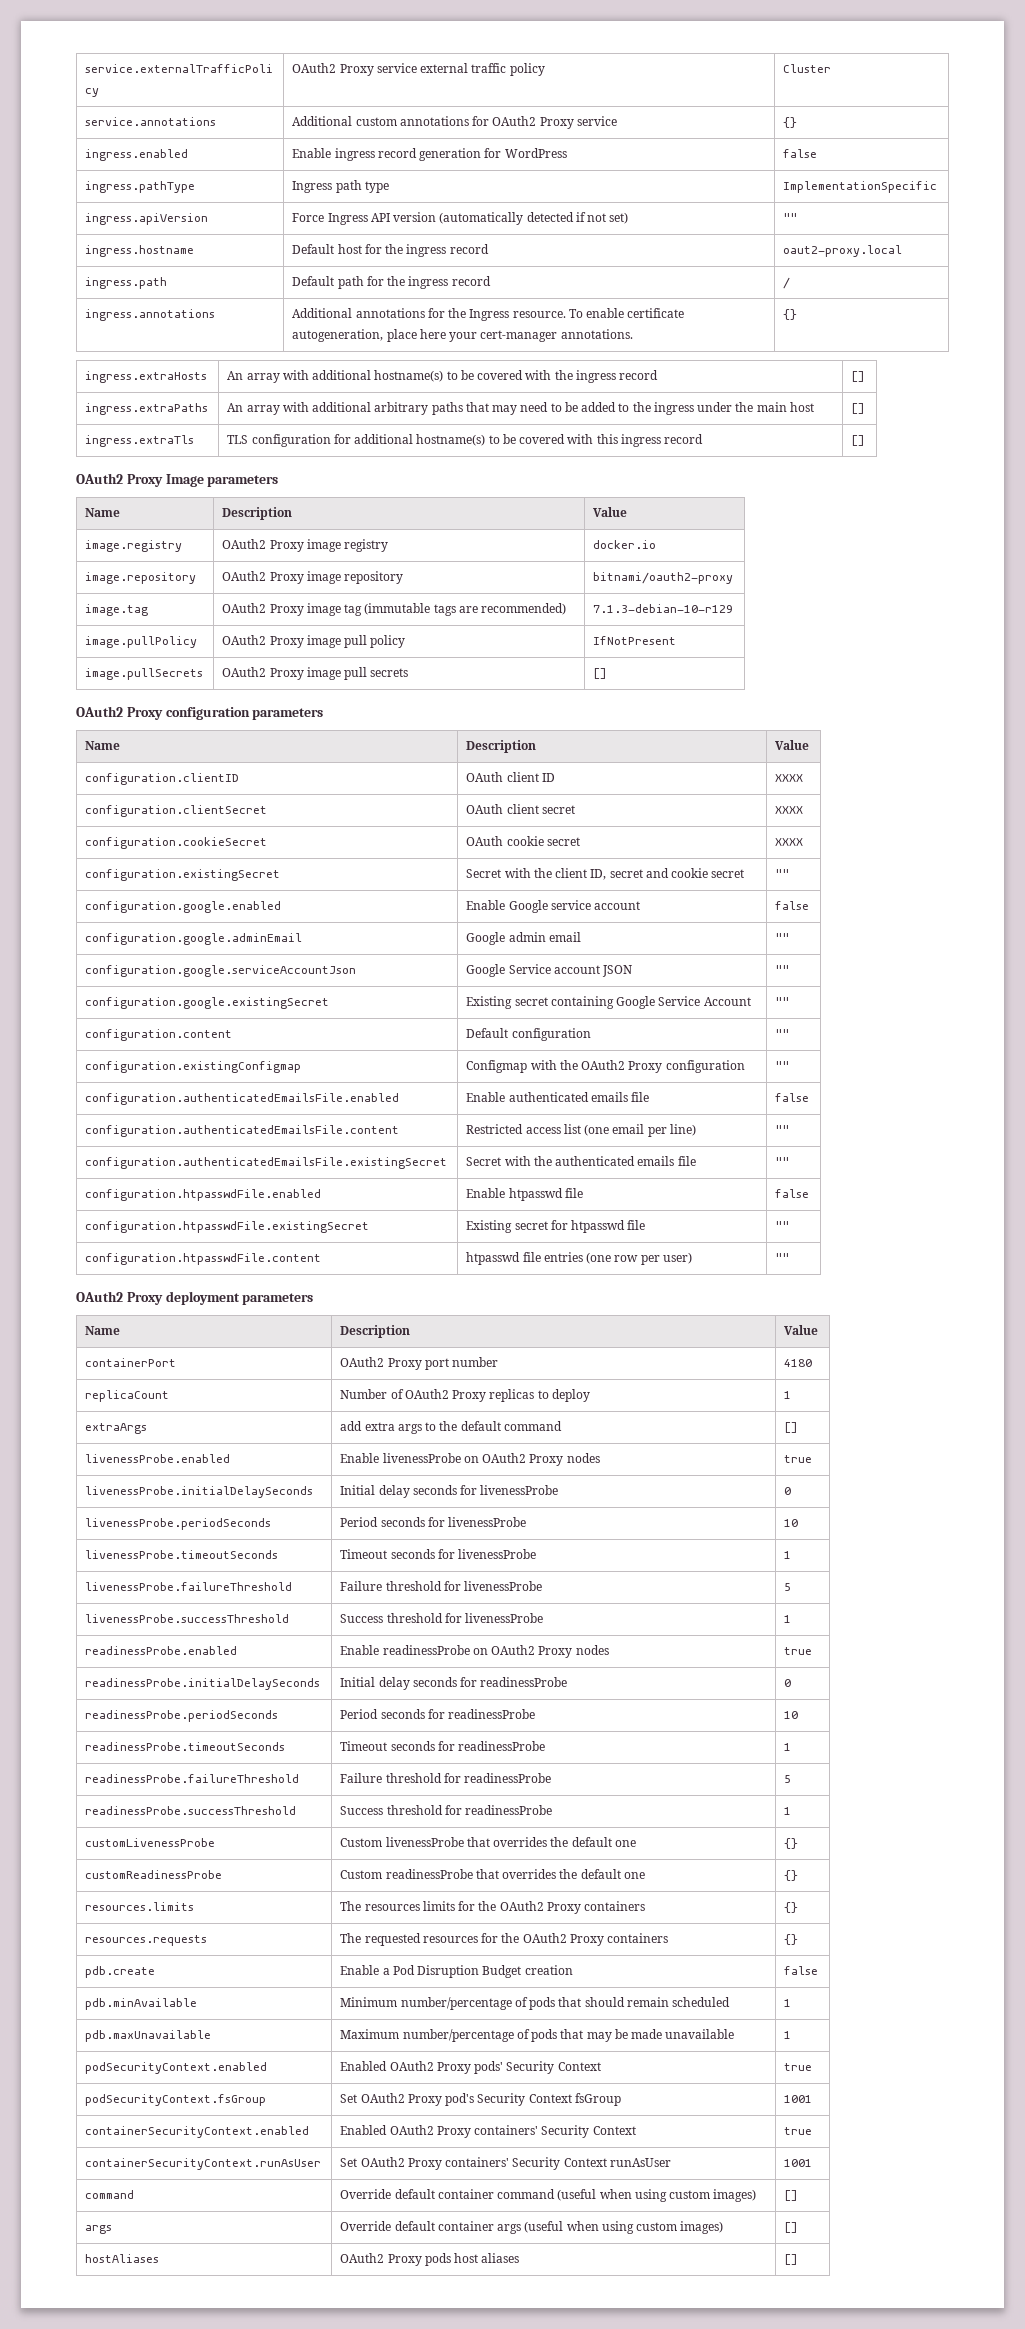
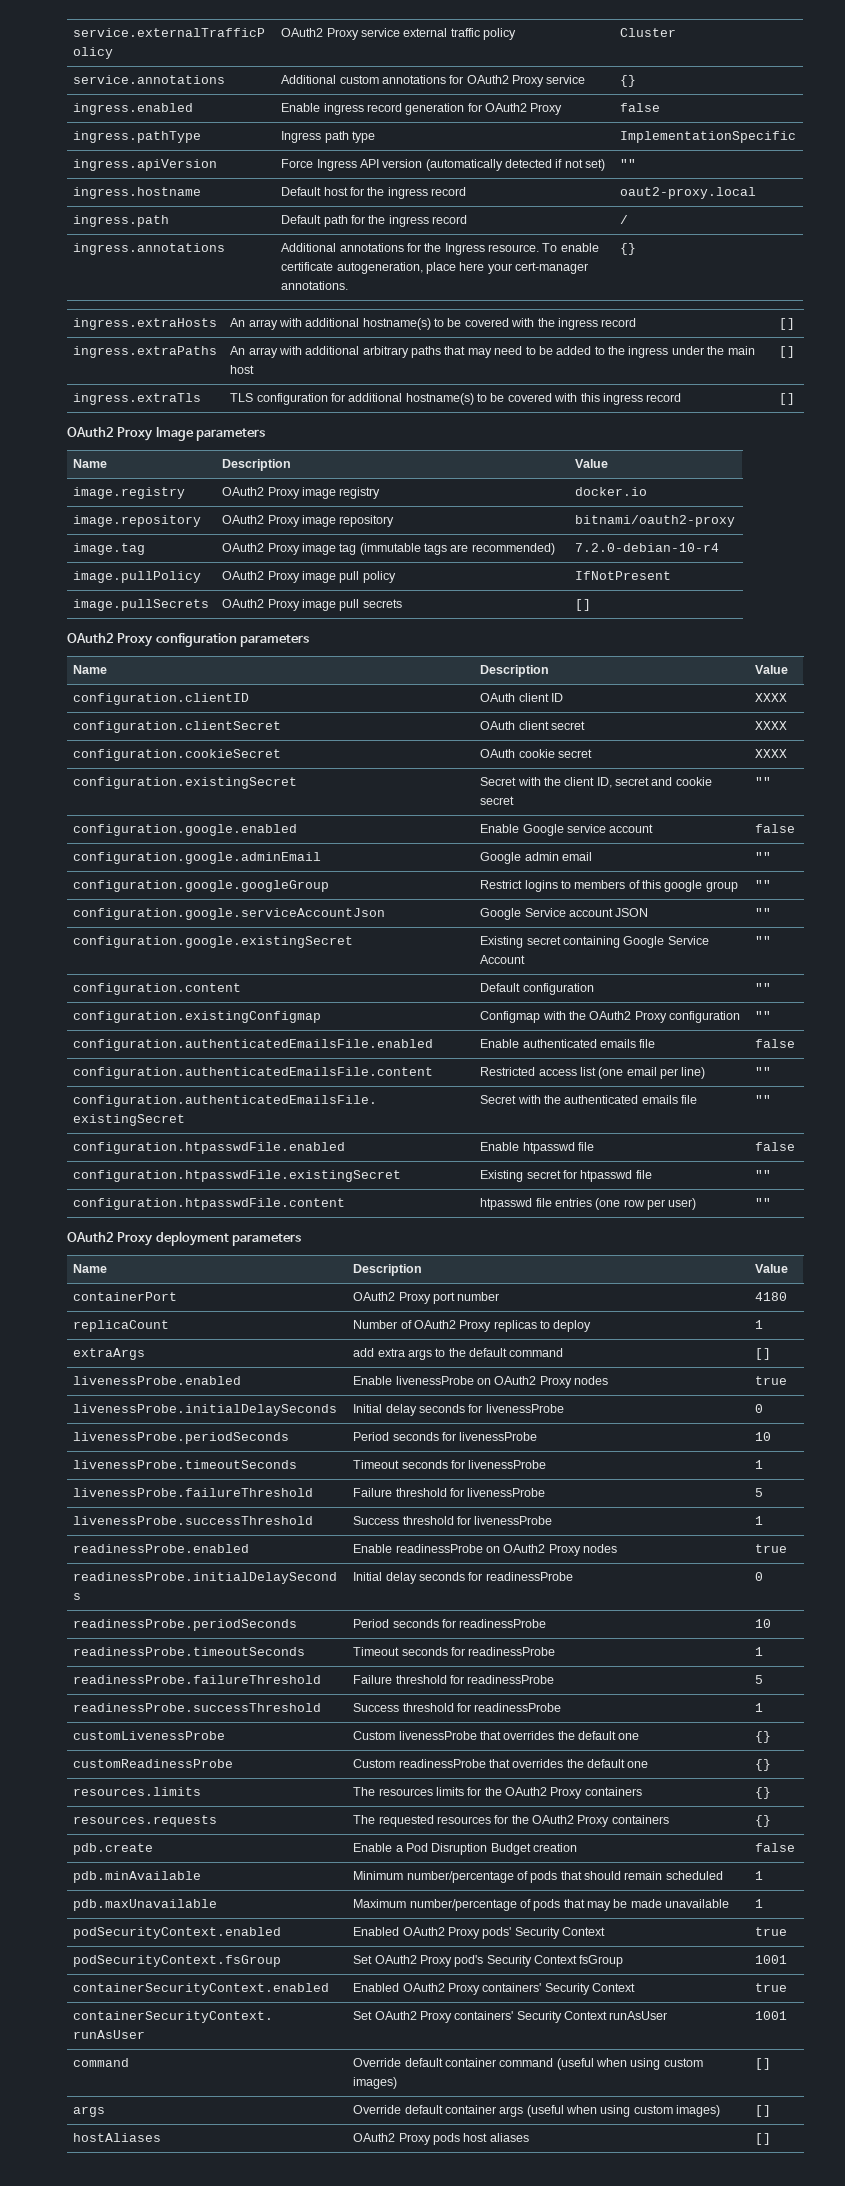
- ingress.enabled | Enable ingress record generation for WordPress | false
+ ingress.enabled | Enable ingress record generation for OAuth2 Proxy | false
- image.tag | OAuth2 Proxy image tag (immutable tags are recommended) | 7.1.3-debian-10-r129
+ image.tag | OAuth2 Proxy image tag (immutable tags are recommended) | 7.2.0-debian-10-r4
+ configuration.google.googleGroup | Restrict logins to members of this google group | ""

